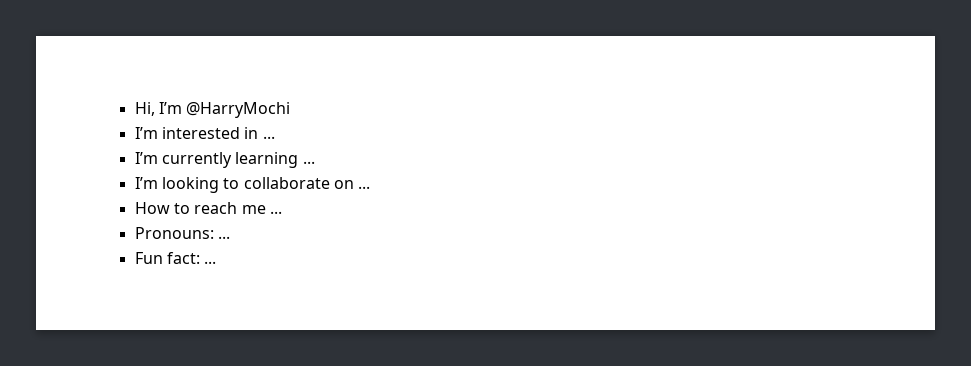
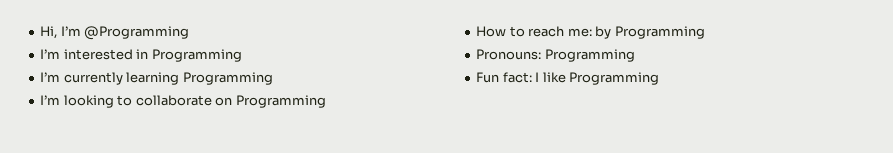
- Hi, I’m @HarryMochi
+ Hi, I’m @Programming
- I’m interested in ...
+ I’m interested in Programming
- I’m currently learning ...
+ I’m currently learning Programming
- I’m looking to collaborate on ...
+ I’m looking to collaborate on Programming
- How to reach me ...
+ How to reach me: by Programming
- Pronouns: ...
+ Pronouns: Programming
- Fun fact: ...
+ Fun fact: I like Programming

